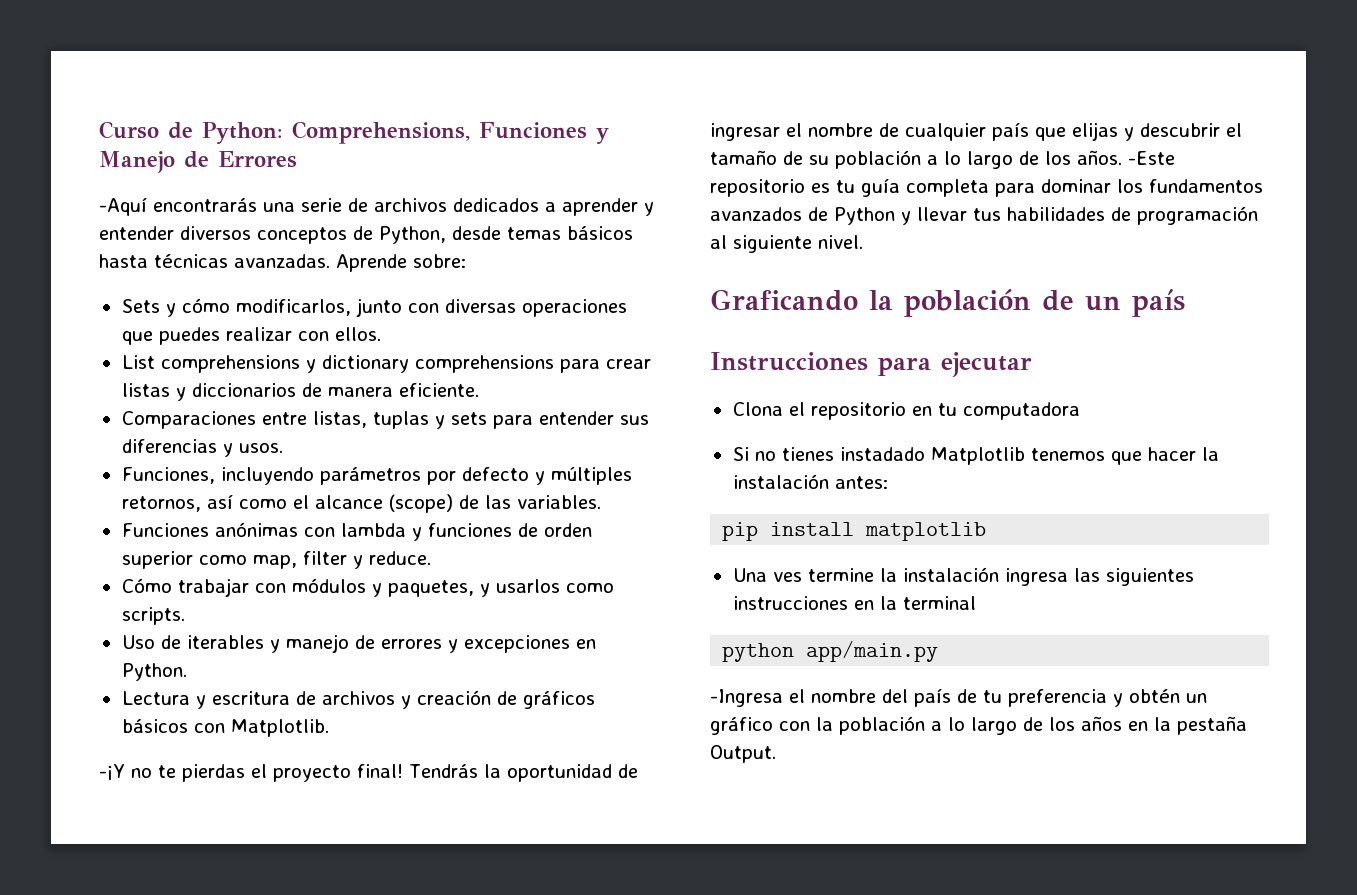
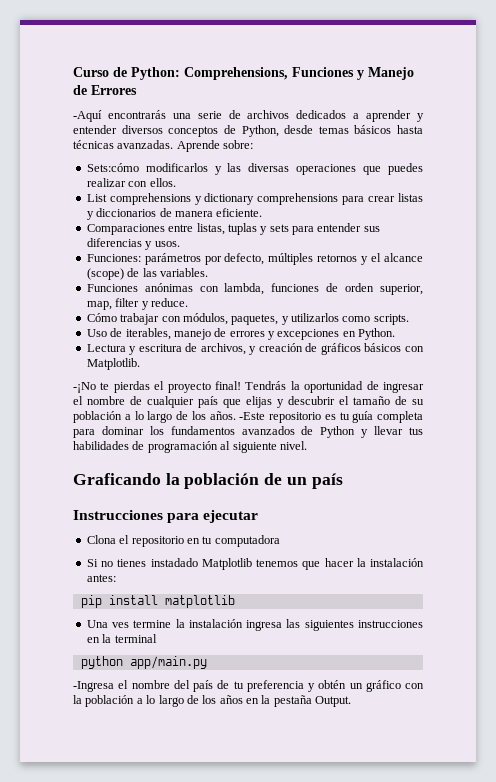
- Sets y cómo modificarlos, junto con diversas operaciones que puedes realizar con ellos.
+ Sets:cómo modificarlos y las diversas operaciones que puedes realizar con ellos.
- Funciones, incluyendo parámetros por defecto y múltiples retornos, así como el alcance (scope) de las variables.
+ Funciones: parámetros por defecto, múltiples retornos y el alcance (scope) de las variables.
- Funciones anónimas con lambda y funciones de orden superior como map, filter y reduce.
+ Funciones anónimas con lambda, funciones de orden superior, map, filter y reduce.
- Cómo trabajar con módulos y paquetes, y usarlos como scripts.
+ Cómo trabajar con módulos, paquetes, y utilizarlos como scripts.
- Uso de iterables y manejo de errores y excepciones en Python.
+ Uso de iterables, manejo de errores y excepciones en Python.
- Lectura y escritura de archivos y creación de gráficos básicos con Matplotlib.
+ Lectura y escritura de archivos, y creación de gráficos básicos con Matplotlib.
- -¡Y no te pierdas el proyecto final!
+ -¡No te pierdas el proyecto final!

